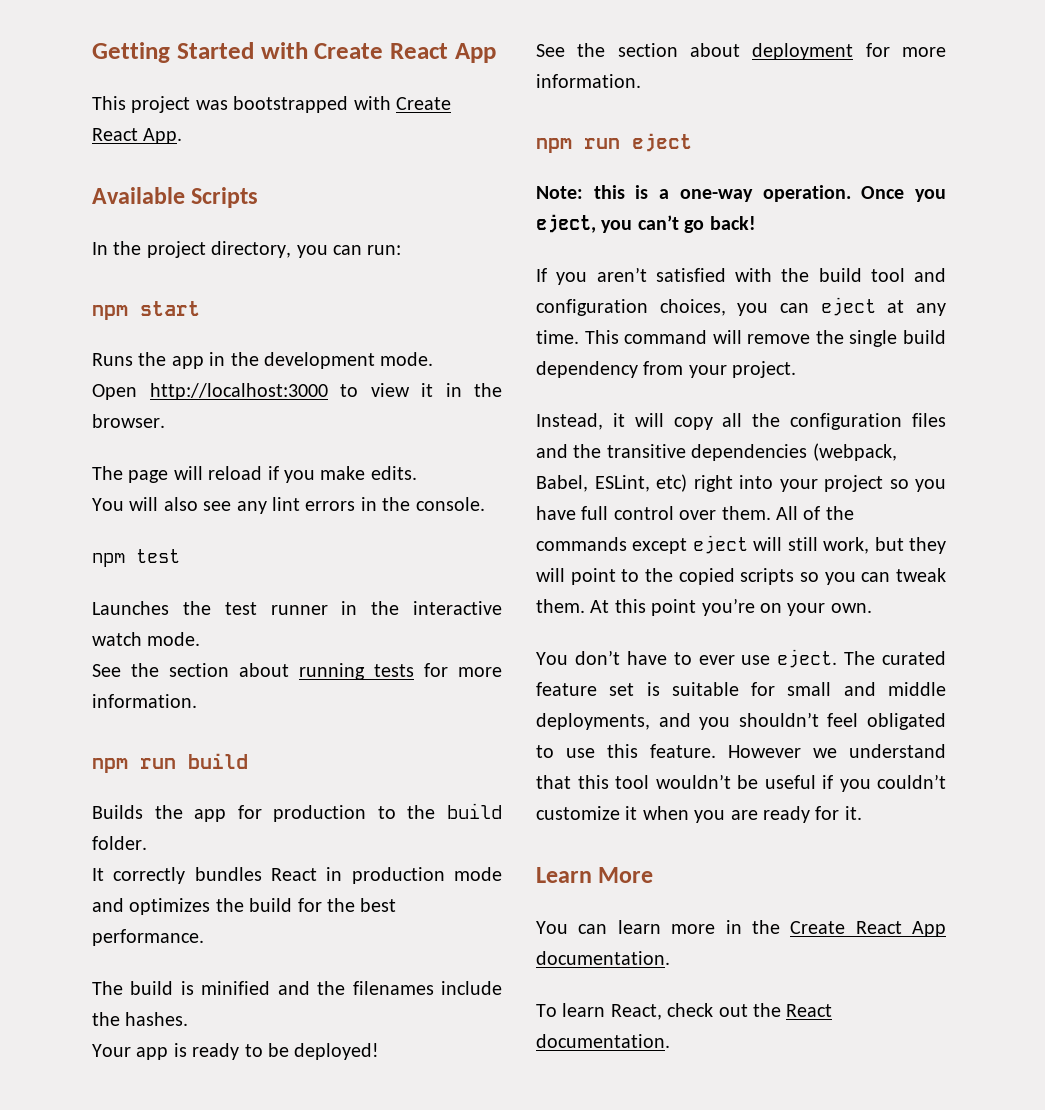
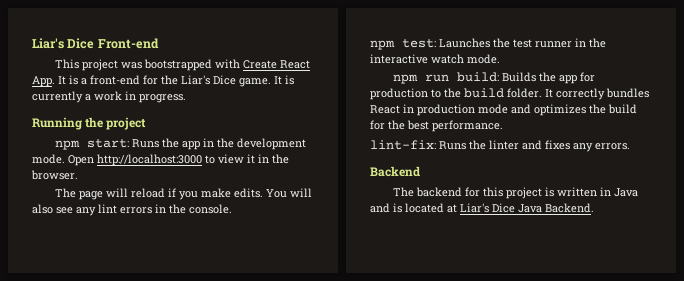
- Getting Started with Create React App
+ Liar's Dice Front-end
- This project was bootstrapped with Create React App.
- Available Scripts
- In the project directory, you can run:
- npm start
- Runs the app in the development mode.
- Open http://localhost:3000 to view it in the browser.
+ This project was bootstrapped with Create React App. It is a front-end for the Liar's Dice game. It is currently a work in progress.
+ Running the project
+ npm start: Runs the app in the development mode. Open http://localhost:3000 to view it in the browser.
- The page will reload if you make edits.
- You will also see any lint errors in the console.
+ The page will reload if you make edits. You will also see any lint errors in the console.
- npm test
- Launches the test runner in the interactive watch mode.
+ npm test: Launches the test runner in the interactive watch mode.
- See the section about running tests for more information.
- npm run build
- Builds the app for production to the build folder.
- It correctly bundles React in production mode and optimizes the build for the best performance.
+ npm run build: Builds the app for production to the build folder. It correctly bundles React in production mode and optimizes the build for the best performance.
- The build is minified and the filenames include the hashes.
- Your app is ready to be deployed!
- See the section about deployment for more information.
- npm run eject
- Note: this is a one-way operation. Once you eject, you can’t go back!
- If you aren’t satisfied with the build tool and configuration choices, you can eject at any time. This command will remove the single build dependency from your project.
- Instead, it will copy all the configuration files and the transitive dependencies (webpack, Babel, ESLint, etc) right into your project so you have full control over them. All of the commands except eject will still work, but they will point to the copied scripts so you can tweak them. At this point you’re on your own.
- You don’t have to ever use eject. The curated feature set is suitable for small and middle deployments, and you shouldn’t feel obligated to use this feature. However we understand that this tool wouldn’t be useful if you couldn’t customize it when you are ready for it.
- Learn More
- You can learn more in the Create React App documentation.
- To learn React, check out the React documentation.
+ lint-fix: Runs the linter and fixes any errors.
+ Backend
+ The backend for this project is written in Java and is located at Liar's Dice Java Backend.

